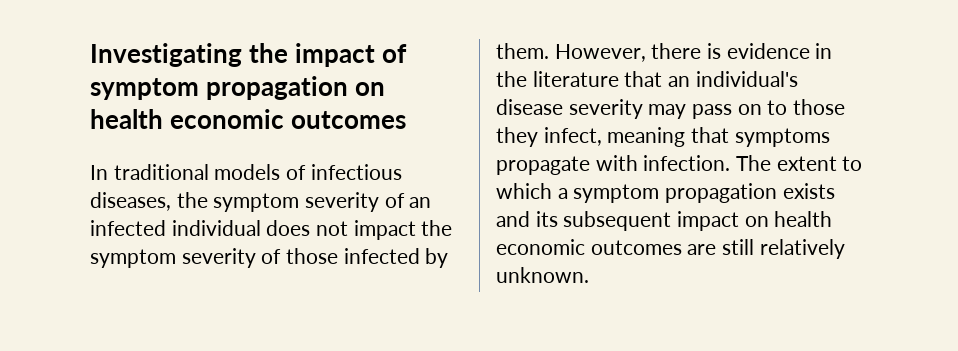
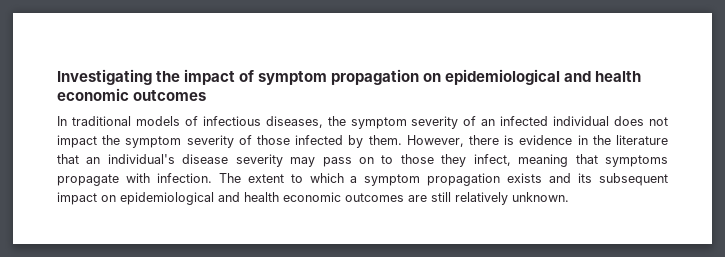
- Investigating the impact of symptom propagation on health economic outcomes
+ Investigating the impact of symptom propagation on epidemiological and health economic outcomes
- The extent to which a symptom propagation exists and its subsequent impact on health economic outcomes are still relatively unknown.
+ The extent to which a symptom propagation exists and its subsequent impact on epidemiological and health economic outcomes are still relatively unknown.

